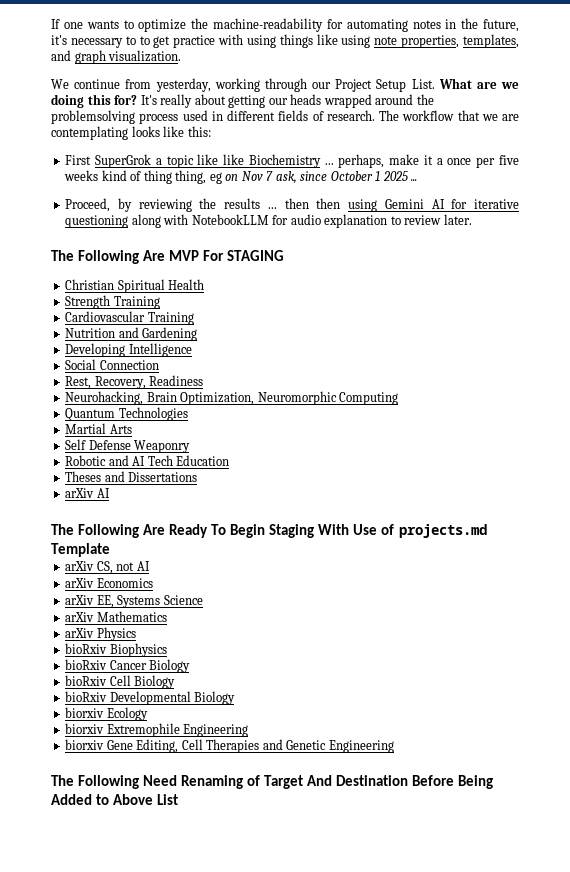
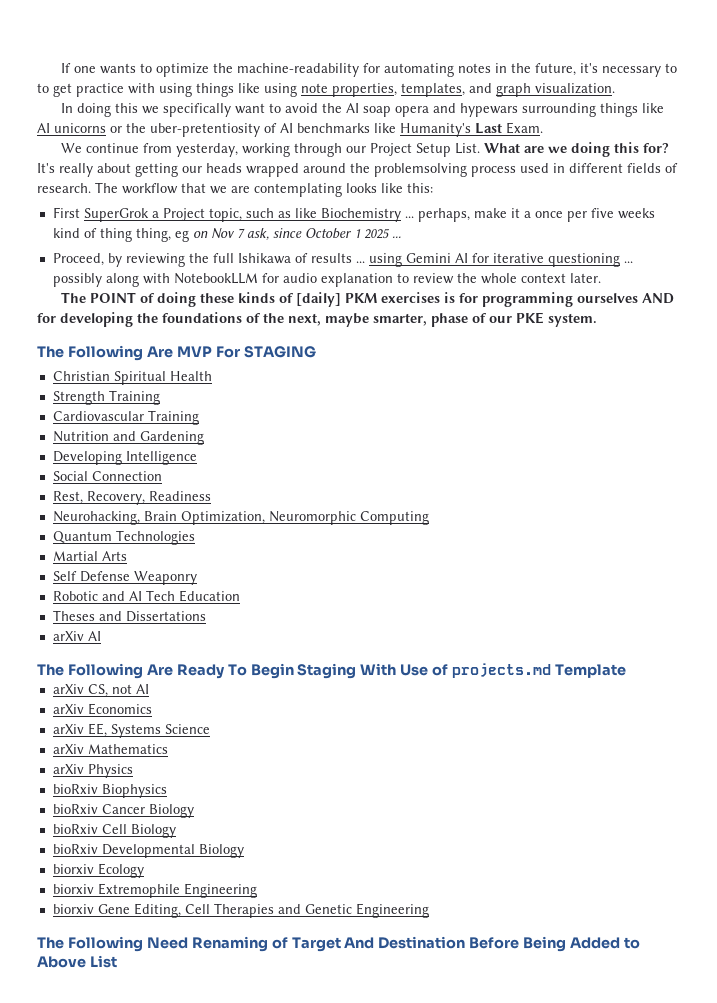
+ In doing this we specifically want to avoid the AI soap opera and hypewars surrounding things like AI unicorns or the uber-pretentiosity of AI benchmarks like Humanity's Last Exam.
- First SuperGrok a topic like like Biochemistry ... perhaps, make it a once per five weeks kind of thing thing, eg on Nov 7 ask, since October 1 2025 ...
+ First SuperGrok a Project topic, such as like Biochemistry ... perhaps, make it a once per five weeks kind of thing thing, eg on Nov 7 ask, since October 1 2025 ...
- Proceed, by reviewing the results ... then then using Gemini AI for iterative questioning along with NotebookLLM for audio explanation to review later.
+ Proceed, by reviewing the full Ishikawa of results ... using Gemini AI for iterative questioning ... possibly along with NotebookLLM for audio explanation to review the whole context later.
+ The POINT of doing these kinds of [daily] PKM exercises is for programming ourselves AND for developing the foundations of the next, maybe smarter, phase of our PKE system.

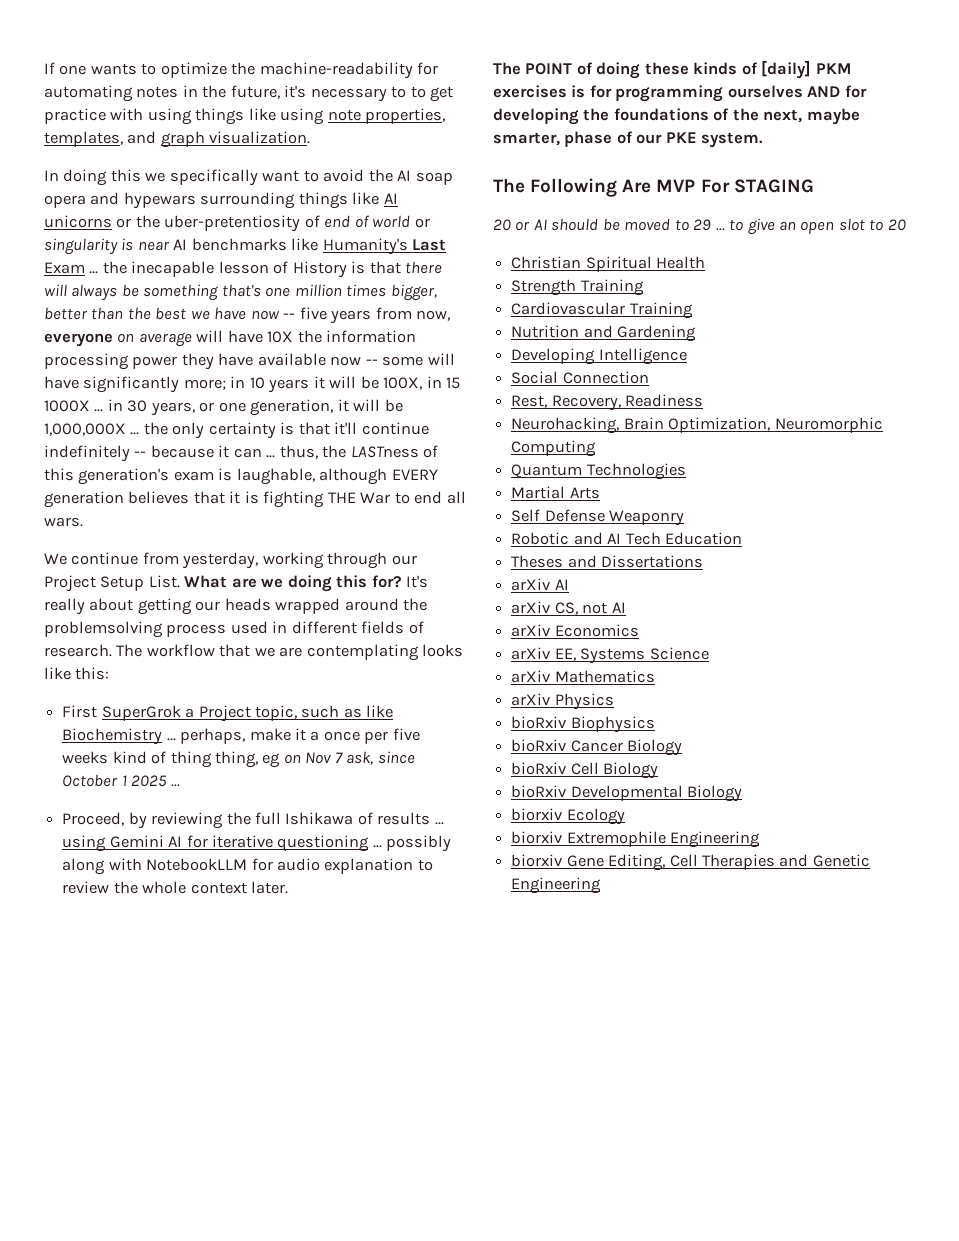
- In doing this we specifically want to avoid the AI soap opera and hypewars surrounding things like AI unicorns or the uber-pretentiosity of AI benchmarks like Humanity's Last Exam.
+ In doing this we specifically want to avoid the AI soap opera and hypewars surrounding things like AI unicorns or the uber-pretentiosity of end of world or singularity is near AI benchmarks like Humanity's Last Exam ... the inecapable lesson of History is that there will always be something that's one million times bigger, better than the best we have now -- five years from now, everyone on average will have 10X the information processing power they have available now -- some will have significantly more; in 10 years it will be 100X, in 15 1000X ... in 30 years, or one generation, it will be 1,000,000X ... the only certainty is that it'll continue indefinitely -- because it can ... thus, the LASTness of this generation's exam is laughable, although EVERY generation believes that it is fighting THE War to end all wars.
+ 20 or AI should be moved to 29 ... to give an open slot to 20
- The Following Are Ready To Begin Staging With Use of projects.md Template
- The Following Need Renaming of Target And Destination Before Being Added to Above List

